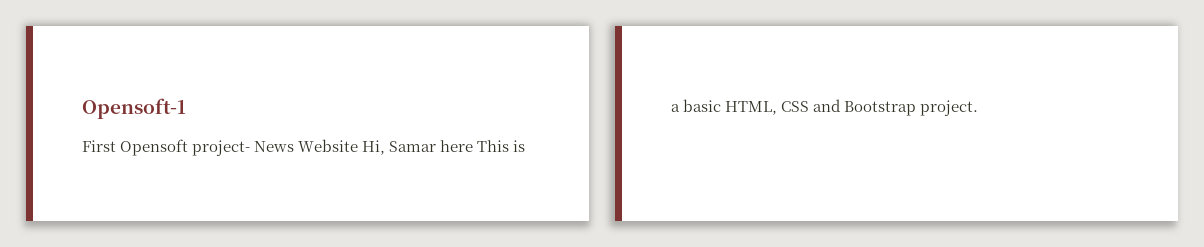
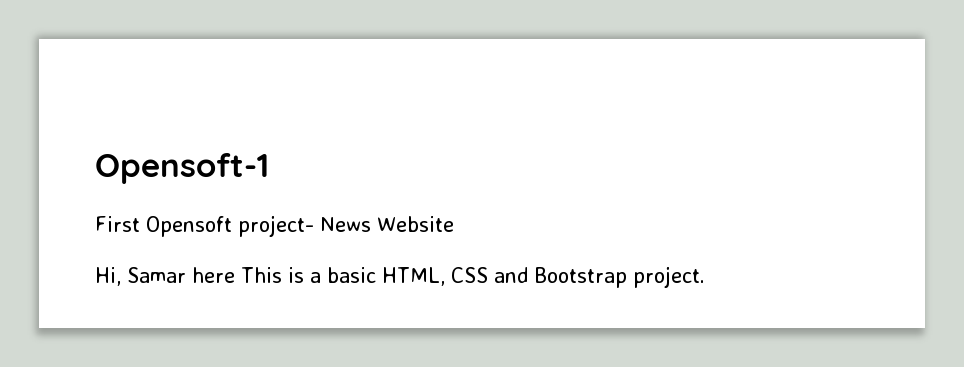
- First Opensoft project- News Website Hi, Samar here This is a basic HTML, CSS and Bootstrap project.
+ First Opensoft project- News Website
+ Hi, Samar here This is a basic HTML, CSS and Bootstrap project.

